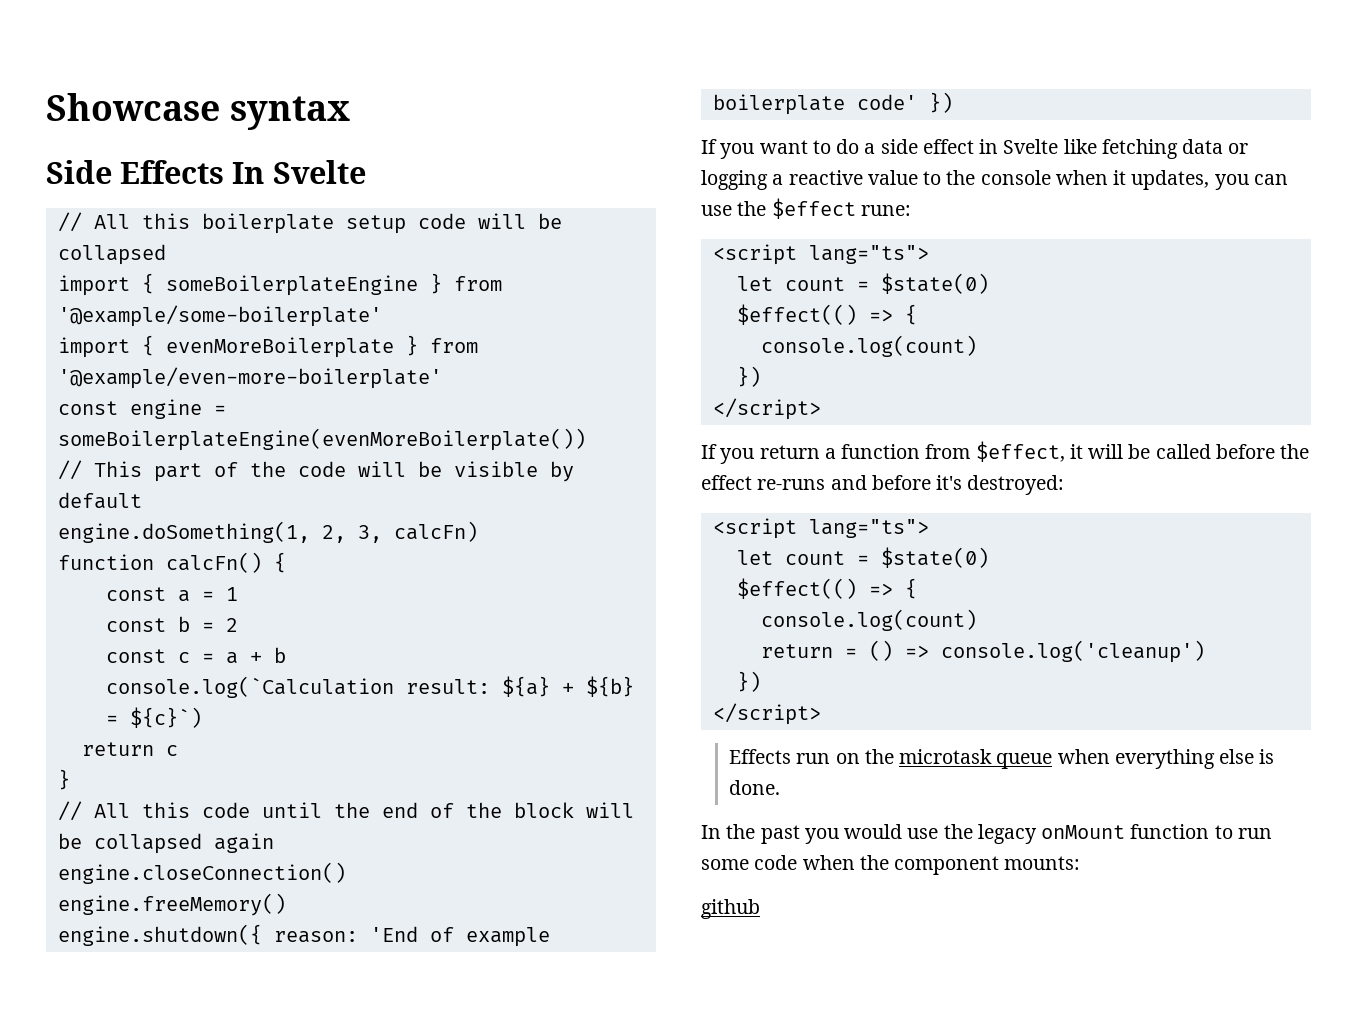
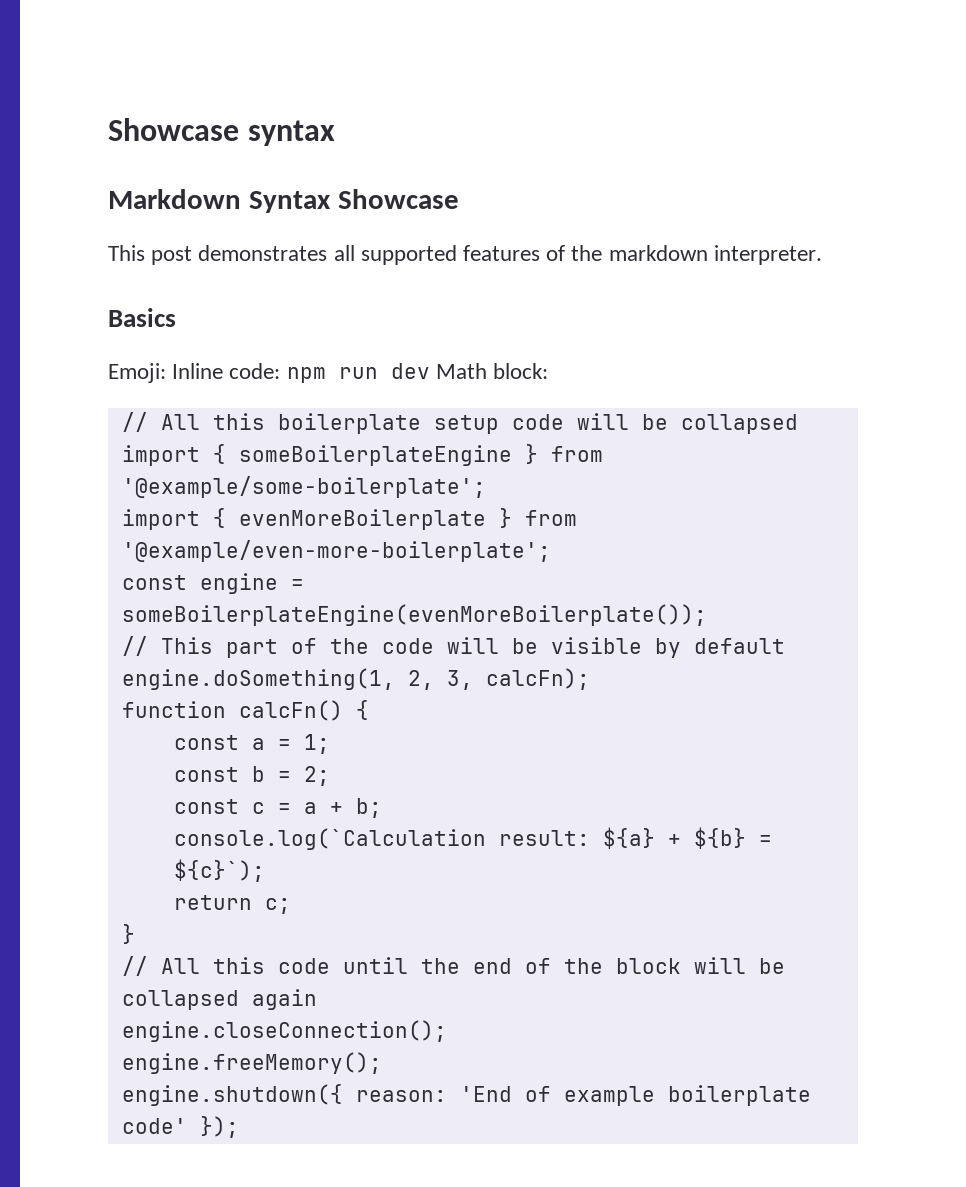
- Side Effects In Svelte
+ Markdown Syntax Showcase
+ This post demonstrates all supported features of the markdown interpreter.
+ Basics
+ Emoji: Inline code: npm run dev Math block:
- import { someBoilerplateEngine } from '@example/some-boilerplate'
+ import { someBoilerplateEngine } from '@example/some-boilerplate';
- import { evenMoreBoilerplate } from '@example/even-more-boilerplate'
+ import { evenMoreBoilerplate } from '@example/even-more-boilerplate';
- const engine = someBoilerplateEngine(evenMoreBoilerplate())
+ const engine = someBoilerplateEngine(evenMoreBoilerplate());
- engine.doSomething(1, 2, 3, calcFn)
+ engine.doSomething(1, 2, 3, calcFn);
- const a = 1
+ const a = 1;
- const b = 2
+ const b = 2;
- const c = a + b
+ const c = a + b;
- console.log(`Calculation result: ${a} + ${b} = ${c}`)
- return c
+ console.log(`Calculation result: ${a} + ${b} = ${c}`);
+ return c;
- engine.closeConnection()
- engine.freeMemory()
+ engine.closeConnection();
+ engine.freeMemory();
- engine.shutdown({ reason: 'End of example boilerplate code' })
- If you want to do a side effect in Svelte like fetching data or logging a reactive value to the console when it updates, you can use the $effect rune:
- <script lang="ts">
- let count = $state(0)
- $effect(() => {
- console.log(count)
- })
- </script>
- If you return a function from $effect, it will be called before the effect re-runs and before it's destroyed:
- <script lang="ts">
- let count = $state(0)
- $effect(() => {
- console.log(count)
- return = () => console.log('cleanup')
- })
- </script>
- Effects run on the microtask queue when everything else is done.
- In the past you would use the legacy onMount function to run some code when the component mounts:
- github
+ engine.shutdown({ reason: 'End of example boilerplate code' });

